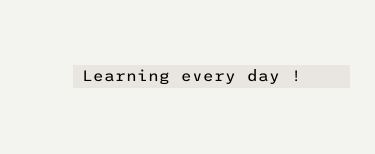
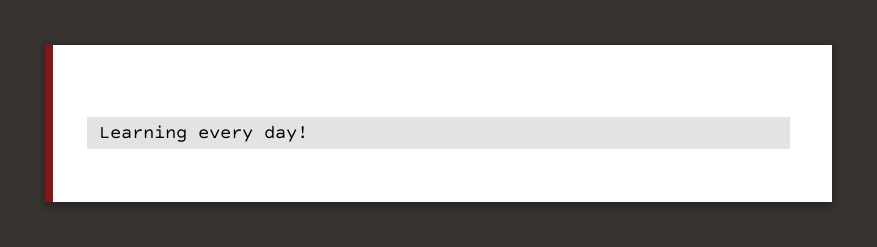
- Learning every day !
+ Learning every day!

